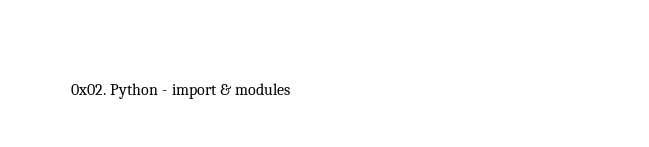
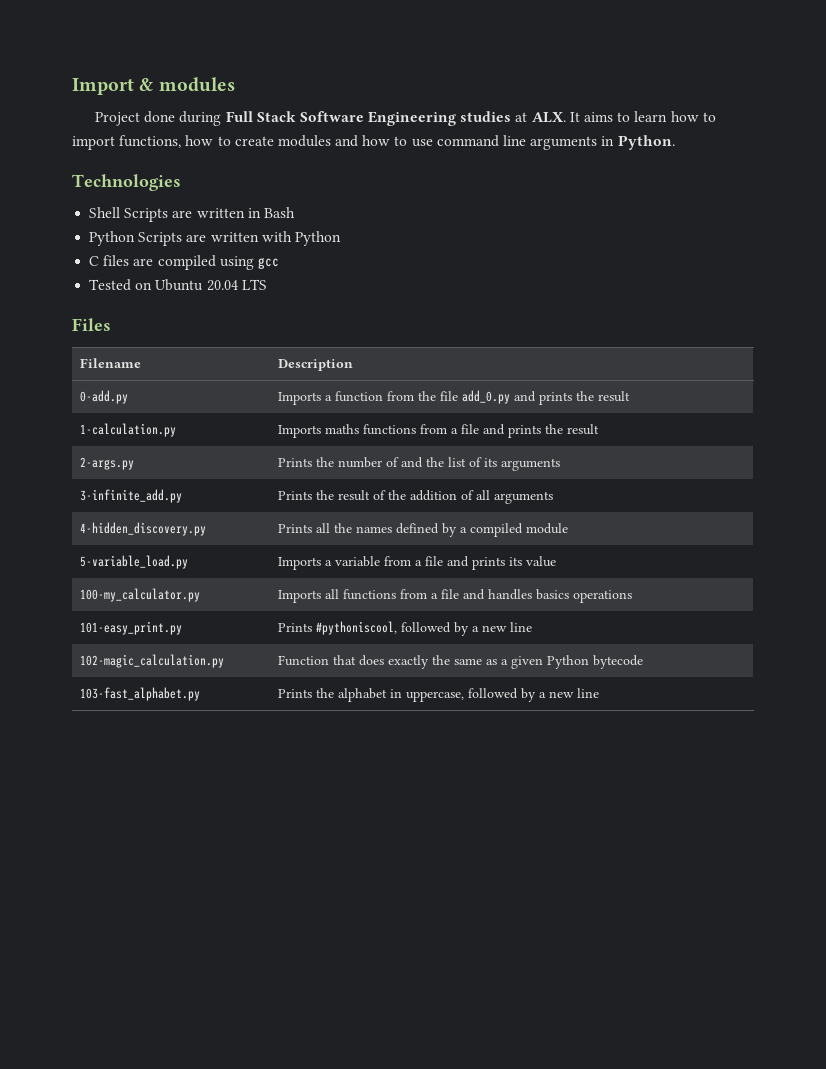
- 0x02. Python - import & modules
+ Import & modules
+ Project done during Full Stack Software Engineering studies at ALX. It aims to learn how to import functions, how to create modules and how to use command line arguments in Python.
+ Technologies
+ Shell Scripts are written in Bash
+ Python Scripts are written with Python
+ C files are compiled using gcc
+ Tested on Ubuntu 20.04 LTS
+ Files
+ Filename | Description
+ 0-add.py | Imports a function from the file add_0.py and prints the result
+ 1-calculation.py | Imports maths functions from a file and prints the result
+ 2-args.py | Prints the number of and the list of its arguments
+ 3-infinite_add.py | Prints the result of the addition of all arguments
+ 4-hidden_discovery.py | Prints all the names defined by a compiled module
+ 5-variable_load.py | Imports a variable from a file and prints its value
+ 100-my_calculator.py | Imports all functions from a file and handles basics operations
+ 101-easy_print.py | Prints #pythoniscool, followed by a new line
+ 102-magic_calculation.py | Function that does exactly the same as a given Python bytecode
+ 103-fast_alphabet.py | Prints the alphabet in uppercase, followed by a new line

